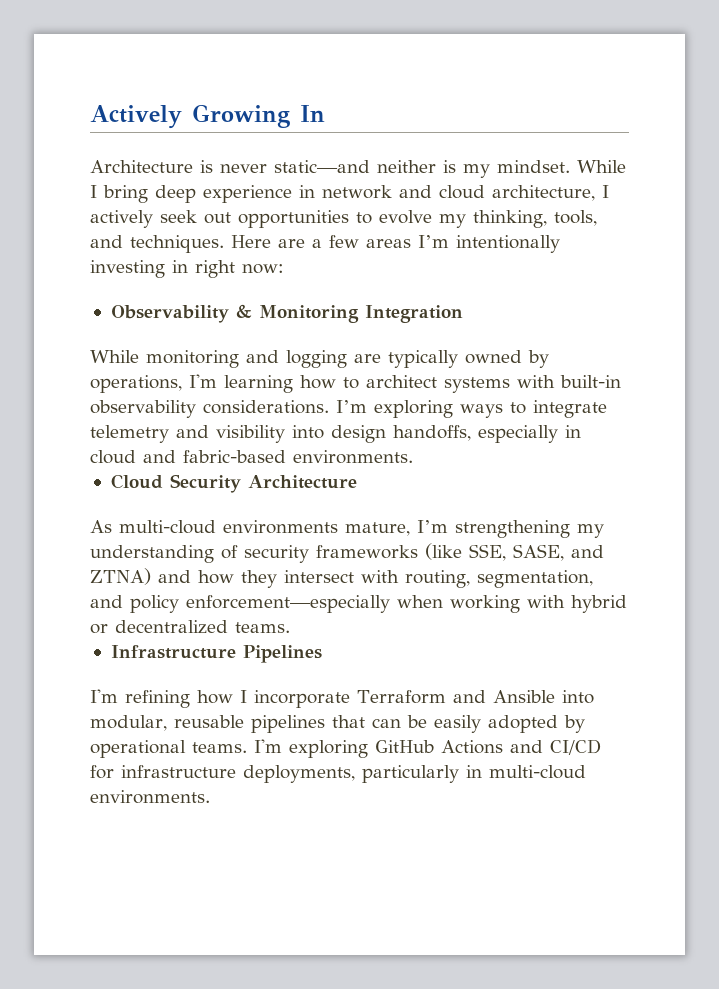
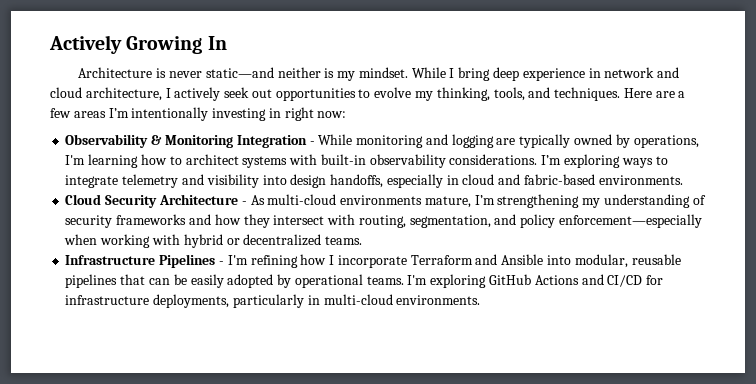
- Observability & Monitoring Integration
- While monitoring and logging are typically owned by operations, I'm learning how to architect systems with built-in observability considerations.
+ Observability & Monitoring Integration - While monitoring and logging are typically owned by operations, I'm learning how to architect systems with built-in observability considerations.
- Cloud Security Architecture
- As multi-cloud environments mature, I’m strengthening my understanding of security frameworks (like SSE, SASE, and ZTNA) and how they intersect with routing, segmentation, and policy enforcement—especially when working with hybrid or decentralized teams.
+ Cloud Security Architecture - As multi-cloud environments mature, I’m strengthening my understanding of security frameworks and how they intersect with routing, segmentation, and policy enforcement—especially when working with hybrid or decentralized teams.
- Infrastructure Pipelines
- I'm refining how I incorporate Terraform and Ansible into modular, reusable pipelines that can be easily adopted by operational teams.
+ Infrastructure Pipelines - I'm refining how I incorporate Terraform and Ansible into modular, reusable pipelines that can be easily adopted by operational teams.

